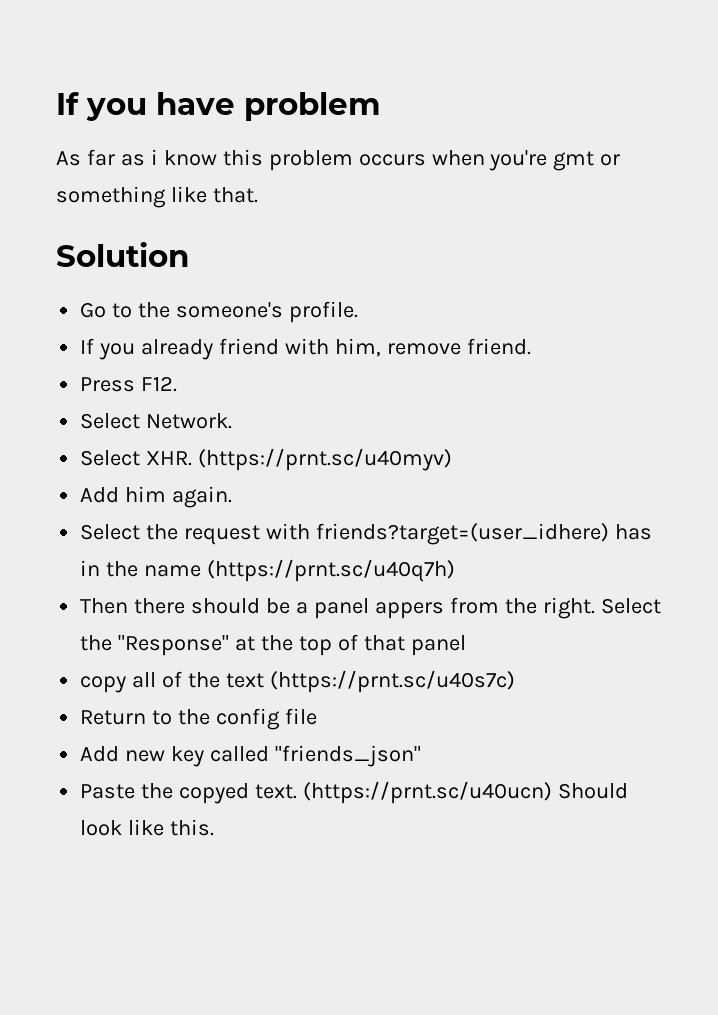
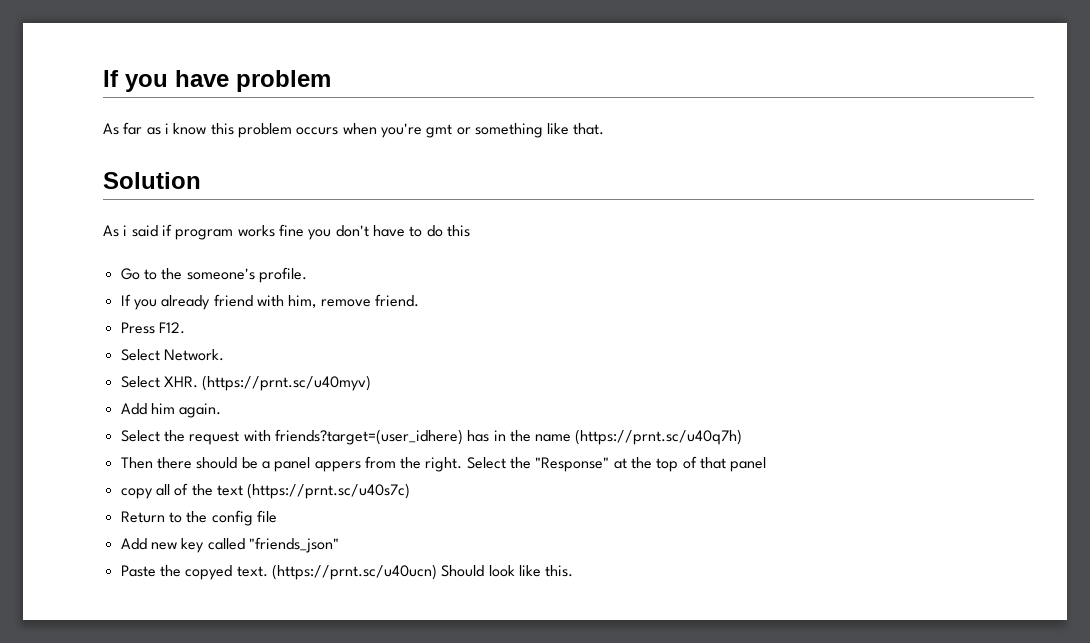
+ As i said if program works fine you don't have to do this

